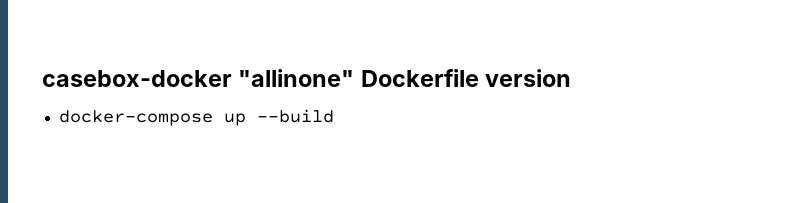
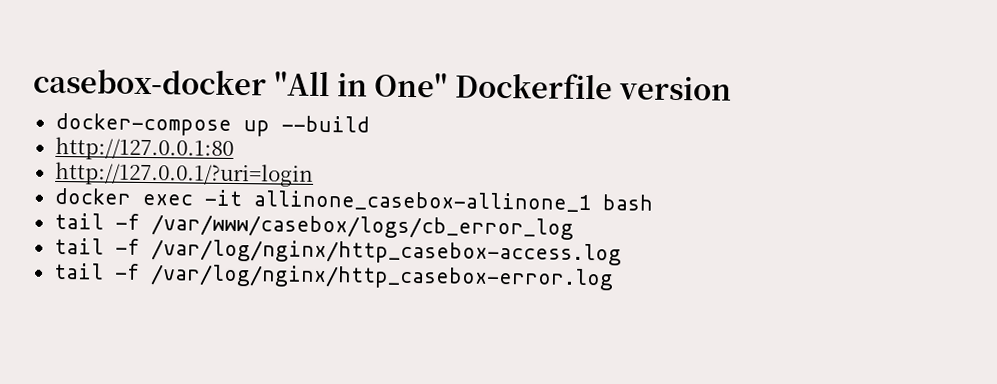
- casebox-docker "allinone" Dockerfile version
+ casebox-docker "All in One" Dockerfile version
+ http://127.0.0.1:80
+ http://127.0.0.1/?uri=login
+ docker exec -it allinone_casebox-allinone_1 bash
+ tail -f /var/www/casebox/logs/cb_error_log
+ tail -f /var/log/nginx/http_casebox-access.log
+ tail -f /var/log/nginx/http_casebox-error.log

